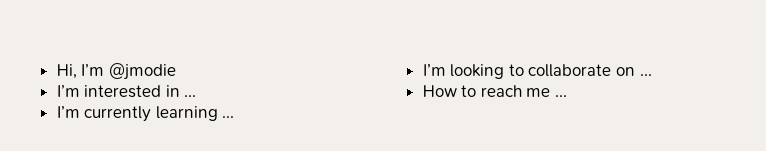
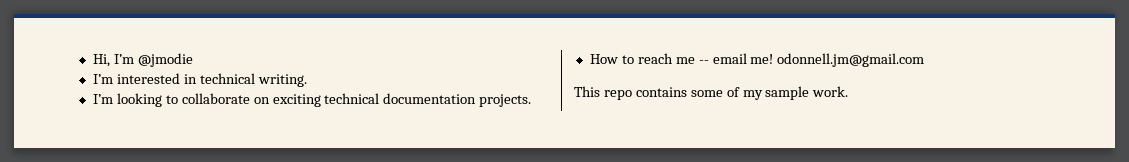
- I’m interested in ...
- I’m currently learning ...
+ I’m interested in technical writing.
- I’m looking to collaborate on ...
+ I’m looking to collaborate on exciting technical documentation projects.
- How to reach me ...
+ How to reach me -- email me! odonnell.jm@gmail.com
+ This repo contains some of my sample work.

